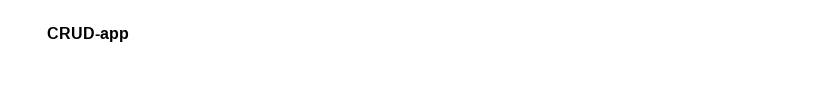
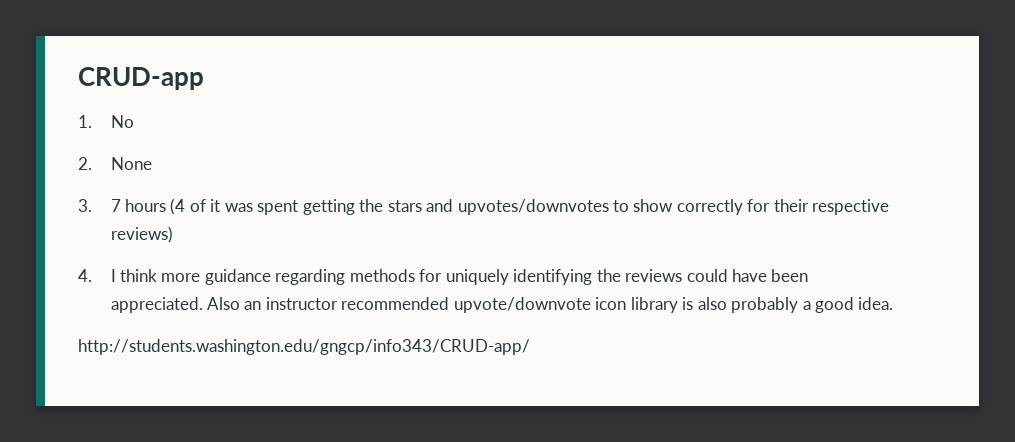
+ 1. No
+ 2. None
+ 3. 7 hours (4 of it was spent getting the stars and upvotes/downvotes to show correctly for their respective reviews)
+ 4. I think more guidance regarding methods for uniquely identifying the reviews could have been appreciated. Also an instructor recommended upvote/downvote icon library is also probably a good idea.
+ http://students.washington.edu/gngcp/info343/CRUD-app/

